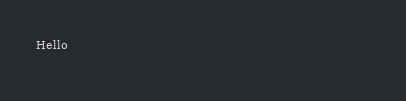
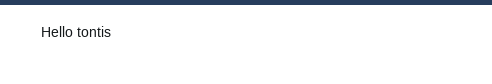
- Hello
+ Hello tontis

